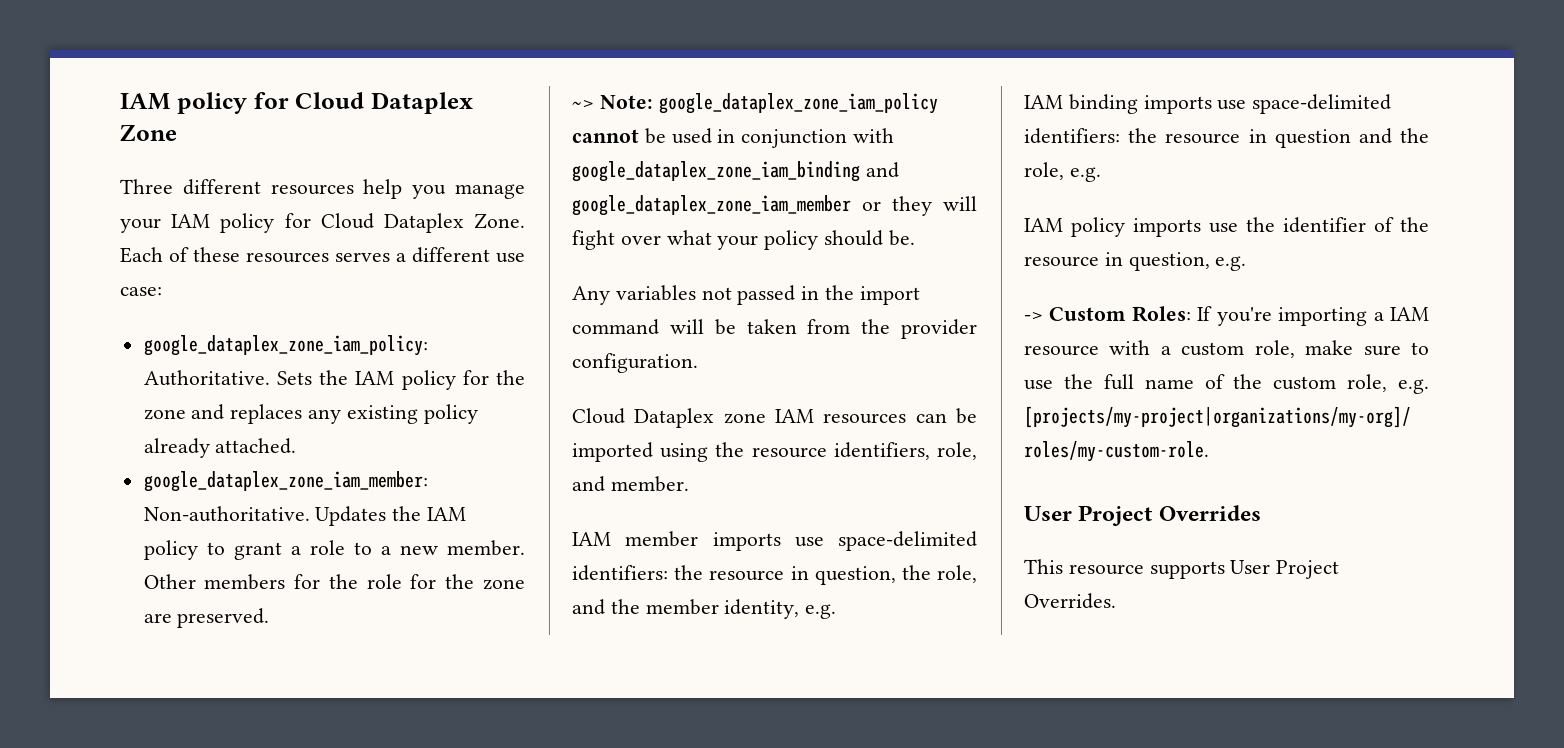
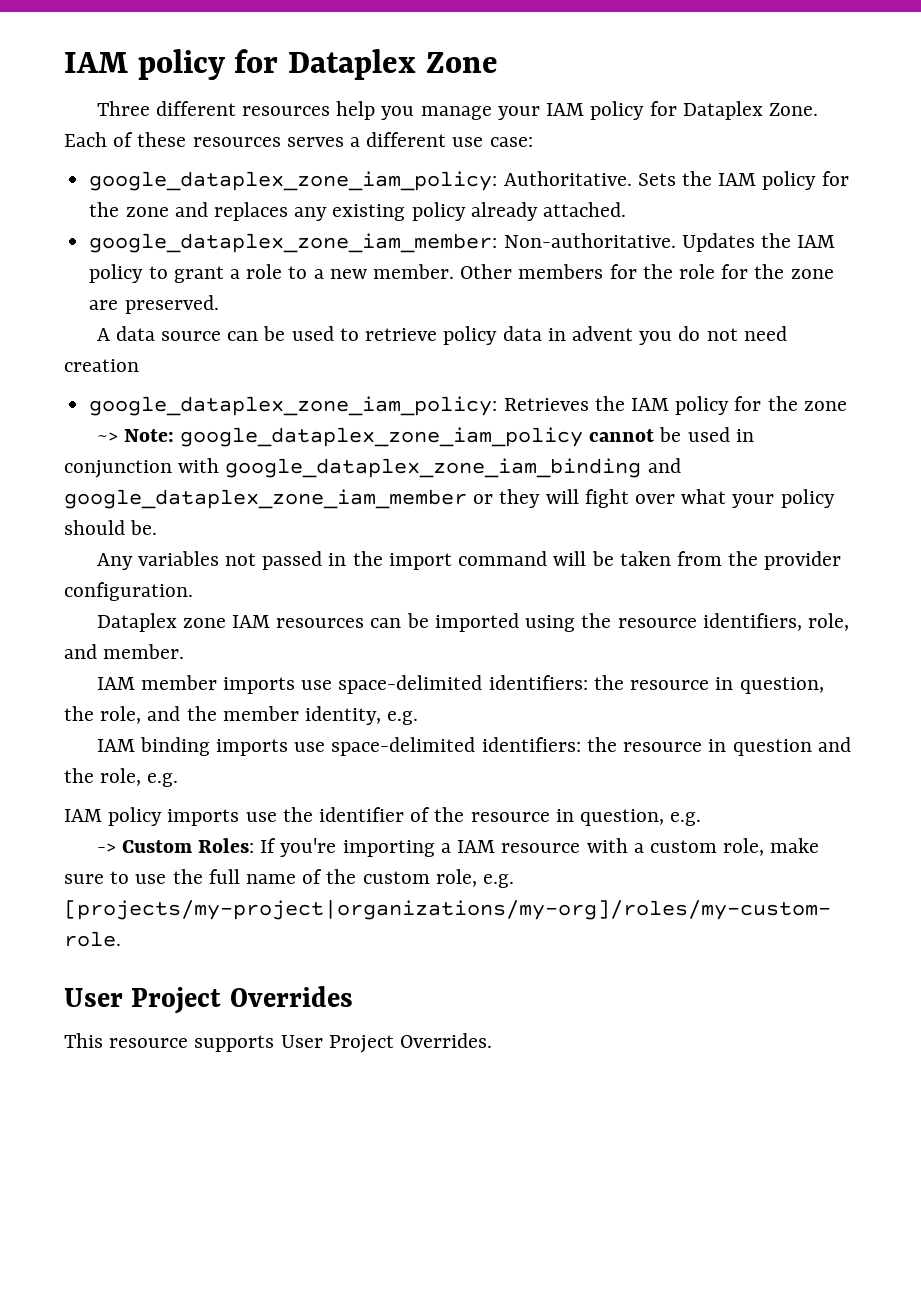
- IAM policy for Cloud Dataplex Zone
+ IAM policy for Dataplex Zone
- Three different resources help you manage your IAM policy for Cloud Dataplex Zone.
+ Three different resources help you manage your IAM policy for Dataplex Zone.
+ A data source can be used to retrieve policy data in advent you do not need creation
+ google_dataplex_zone_iam_policy: Retrieves the IAM policy for the zone
- Cloud Dataplex zone IAM resources can be imported using the resource identifiers, role, and member.
+ Dataplex zone IAM resources can be imported using the resource identifiers, role, and member.

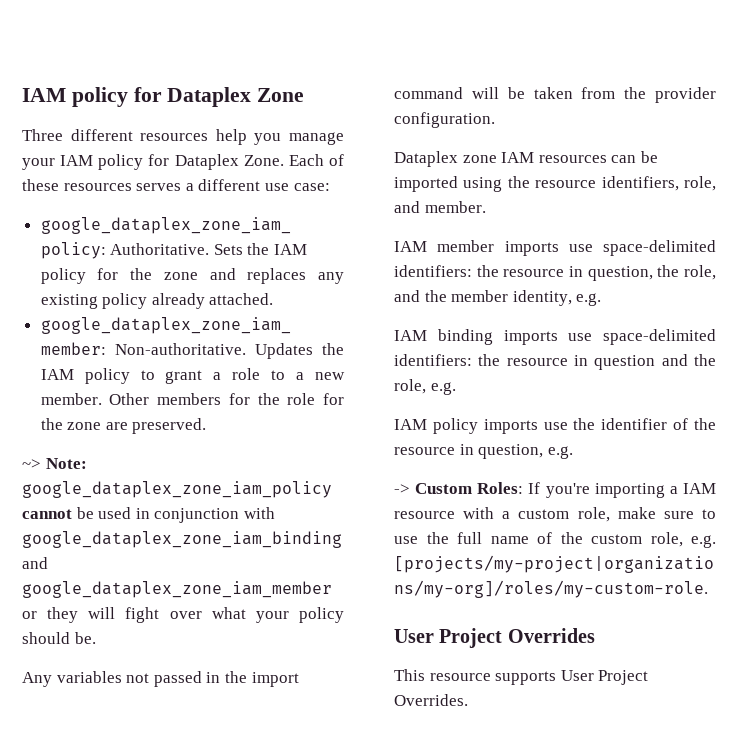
- A data source can be used to retrieve policy data in advent you do not need creation
- google_dataplex_zone_iam_policy: Retrieves the IAM policy for the zone

